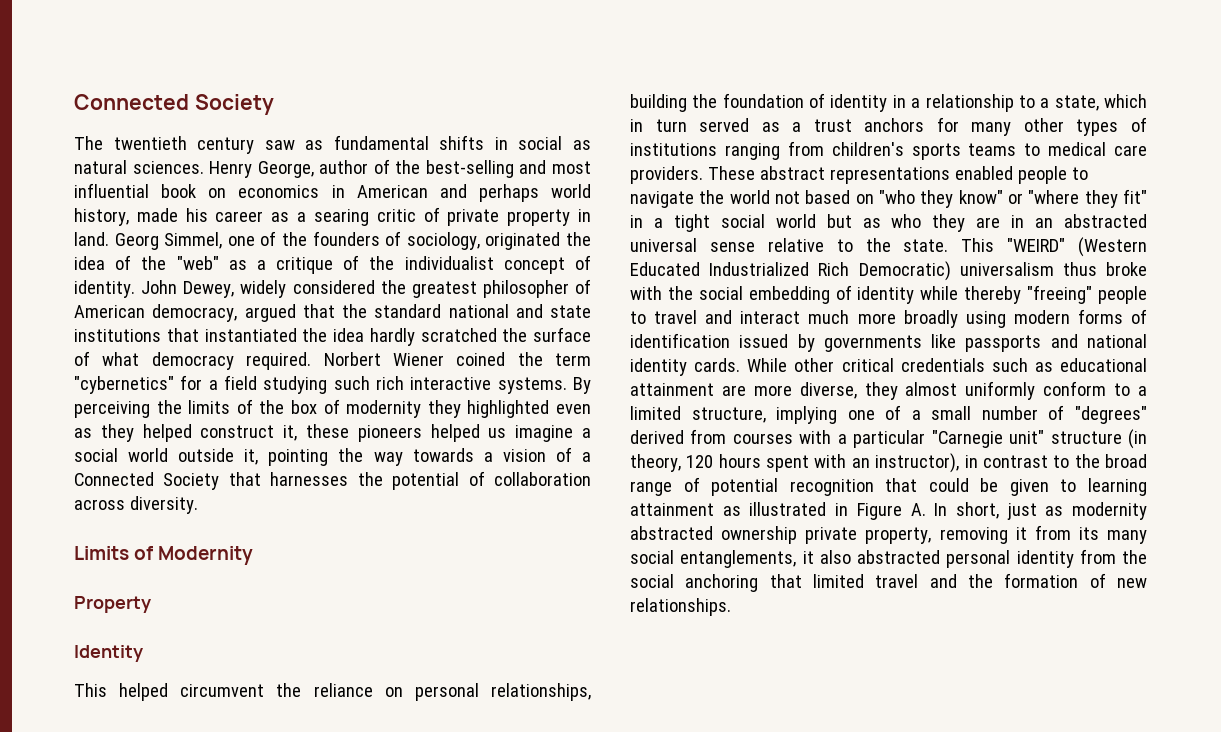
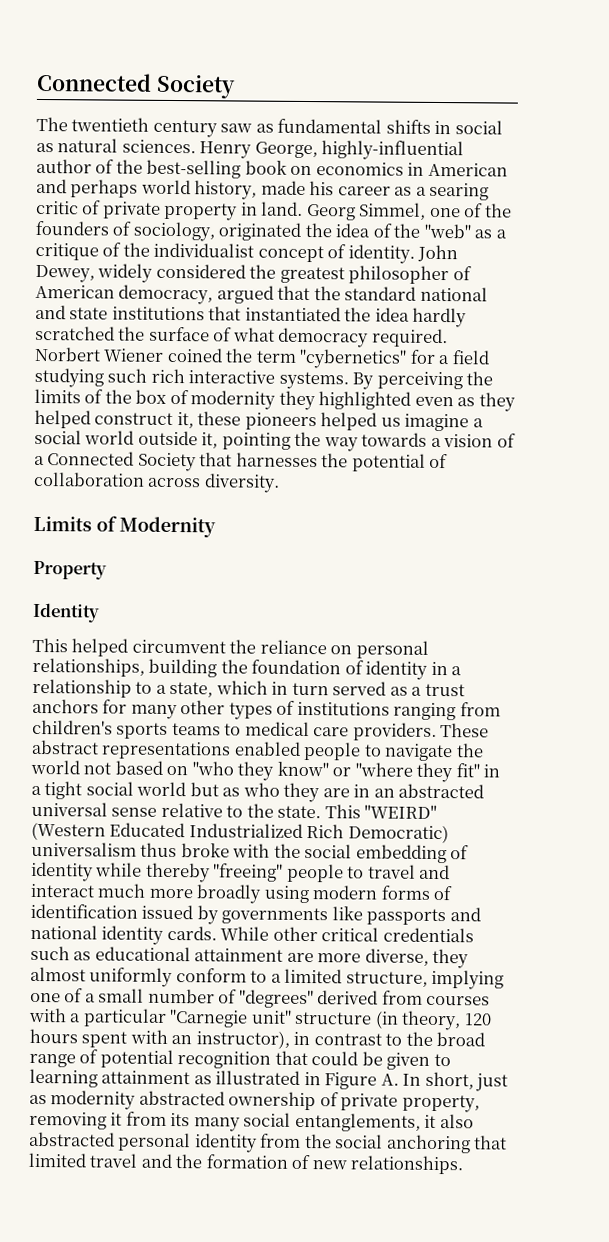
- Henry George, author of the best-selling and most influential book on economics in American and perhaps world history, made his career as a searing critic of private property in land.
+ Henry George, highly-influential author of the best-selling book on economics in American and perhaps world history, made his career as a searing critic of private property in land.
- While other critical credentials such as educational attainment are more diverse, they almost uniformly conform to a limited structure, implying one of a small number of "degrees" derived from courses with a particular "Carnegie unit" structure (in theory, 120 hours spent with an instructor), in contrast to the broad range of potential recognition that could be given to learning attainment as illustrated in Figure A. In short, just as modernity abstracted ownership private property, removing it from its many social entanglements, it also abstracted personal identity from the social anchoring that limited travel and the formation of new relationships.
+ While other critical credentials such as educational attainment are more diverse, they almost uniformly conform to a limited structure, implying one of a small number of "degrees" derived from courses with a particular "Carnegie unit" structure (in theory, 120 hours spent with an instructor), in contrast to the broad range of potential recognition that could be given to learning attainment as illustrated in Figure A. In short, just as modernity abstracted ownership of private property, removing it from its many social entanglements, it also abstracted personal identity from the social anchoring that limited travel and the formation of new relationships.

